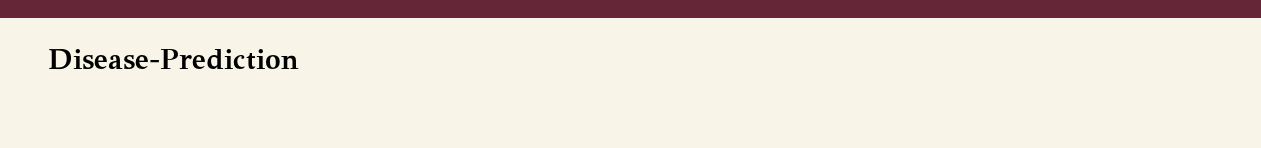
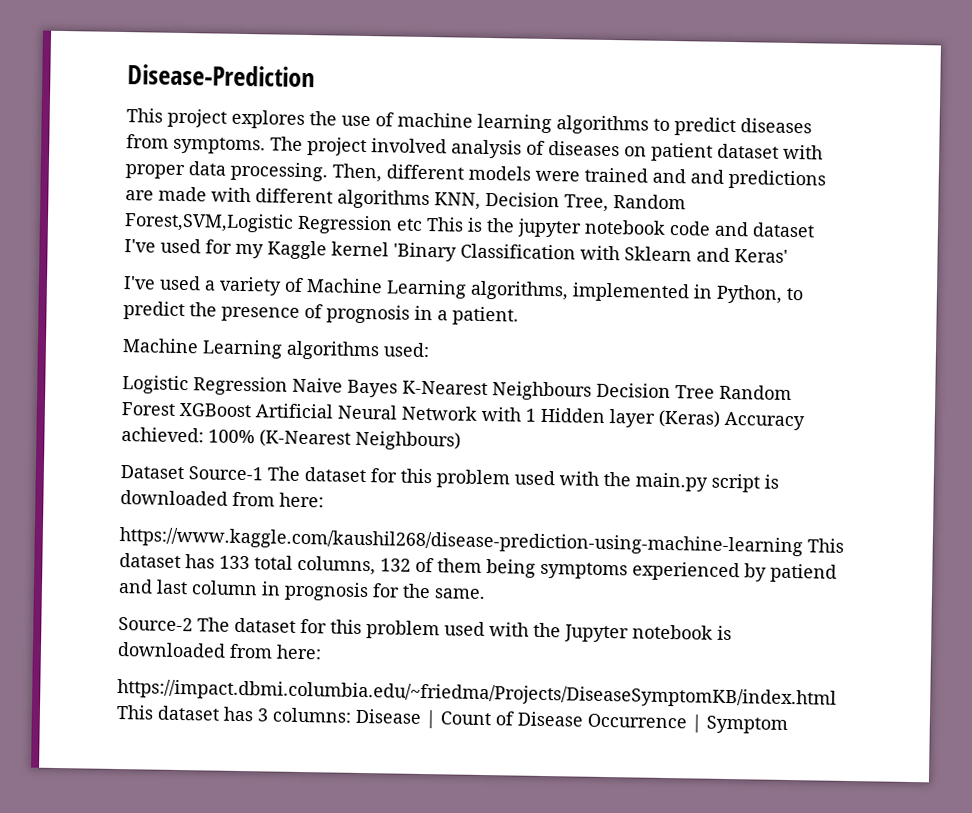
+ This project explores the use of machine learning algorithms to predict diseases from symptoms. The project involved analysis of diseases on patient dataset with proper data processing. Then, different models were trained and and predictions are made with different algorithms KNN, Decision Tree, Random Forest,SVM,Logistic Regression etc This is the jupyter notebook code and dataset I've used for my Kaggle kernel 'Binary Classification with Sklearn and Keras'
+ I've used a variety of Machine Learning algorithms, implemented in Python, to predict the presence of prognosis in a patient.
+ Machine Learning algorithms used:
+ Logistic Regression Naive Bayes K-Nearest Neighbours Decision Tree Random Forest XGBoost Artificial Neural Network with 1 Hidden layer (Keras) Accuracy achieved: 100% (K-Nearest Neighbours)
+ Dataset Source-1 The dataset for this problem used with the main.py script is downloaded from here:
+ https://www.kaggle.com/kaushil268/disease-prediction-using-machine-learning This dataset has 133 total columns, 132 of them being symptoms experienced by patiend and last column in prognosis for the same.
+ Source-2 The dataset for this problem used with the Jupyter notebook is downloaded from here:
+ https://impact.dbmi.columbia.edu/~friedma/Projects/DiseaseSymptomKB/index.html This dataset has 3 columns: Disease | Count of Disease Occurrence | Symptom

